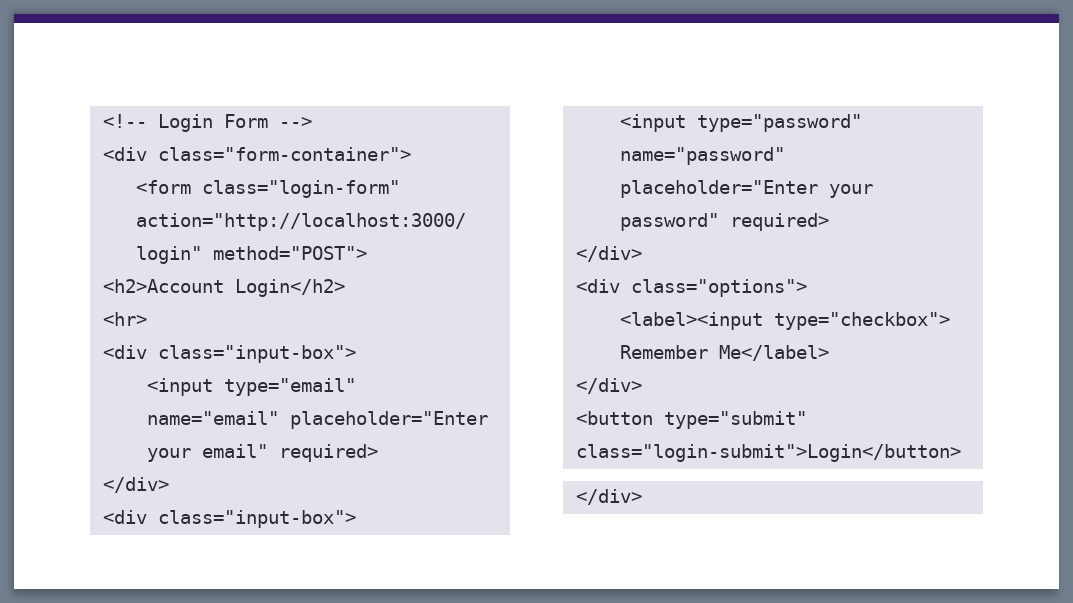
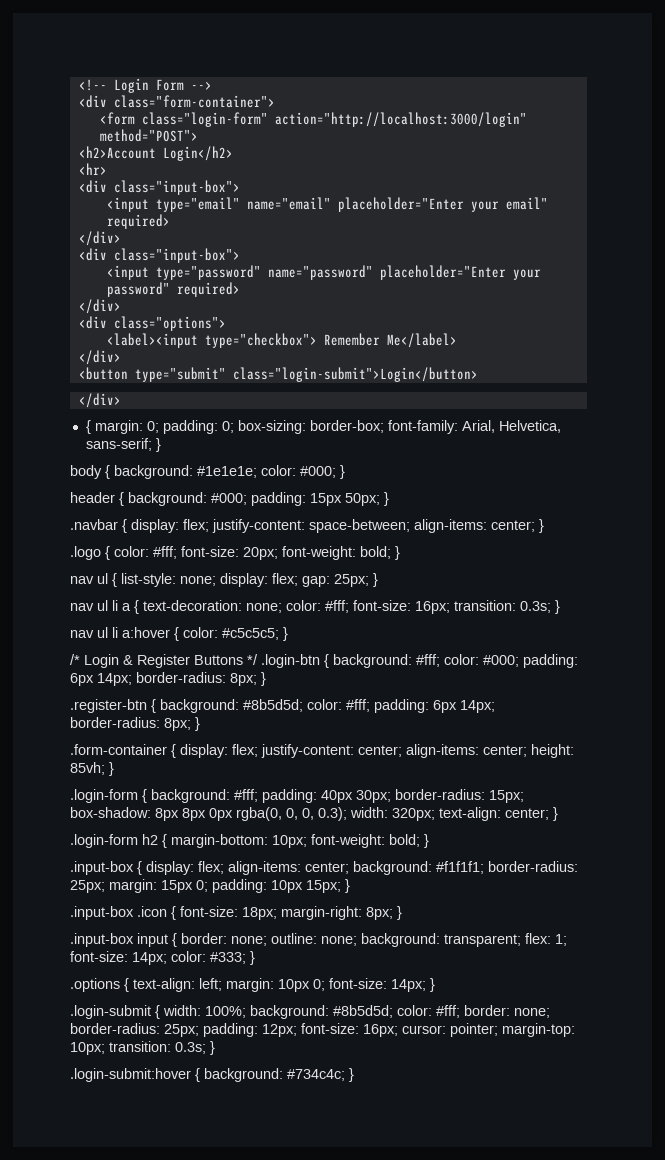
+ { margin: 0; padding: 0; box-sizing: border-box; font-family: Arial, Helvetica, sans-serif; }
+ body { background: #1e1e1e; color: #000; }
+ header { background: #000; padding: 15px 50px; }
+ .navbar { display: flex; justify-content: space-between; align-items: center; }
+ .logo { color: #fff; font-size: 20px; font-weight: bold; }
+ nav ul { list-style: none; display: flex; gap: 25px; }
+ nav ul li a { text-decoration: none; color: #fff; font-size: 16px; transition: 0.3s; }
+ nav ul li a:hover { color: #c5c5c5; }
+ /* Login & Register Buttons */ .login-btn { background: #fff; color: #000; padding: 6px 14px; border-radius: 8px; }
+ .register-btn { background: #8b5d5d; color: #fff; padding: 6px 14px; border-radius: 8px; }
+ .form-container { display: flex; justify-content: center; align-items: center; height: 85vh; }
+ .login-form { background: #fff; padding: 40px 30px; border-radius: 15px; box-shadow: 8px 8px 0px rgba(0, 0, 0, 0.3); width: 320px; text-align: center; }
+ .login-form h2 { margin-bottom: 10px; font-weight: bold; }
+ .input-box { display: flex; align-items: center; background: #f1f1f1; border-radius: 25px; margin: 15px 0; padding: 10px 15px; }
+ .input-box .icon { font-size: 18px; margin-right: 8px; }
+ .input-box input { border: none; outline: none; background: transparent; flex: 1; font-size: 14px; color: #333; }
+ .options { text-align: left; margin: 10px 0; font-size: 14px; }
+ .login-submit { width: 100%; background: #8b5d5d; color: #fff; border: none; border-radius: 25px; padding: 12px; font-size: 16px; cursor: pointer; margin-top: 10px; transition: 0.3s; }
+ .login-submit:hover { background: #734c4c; }

